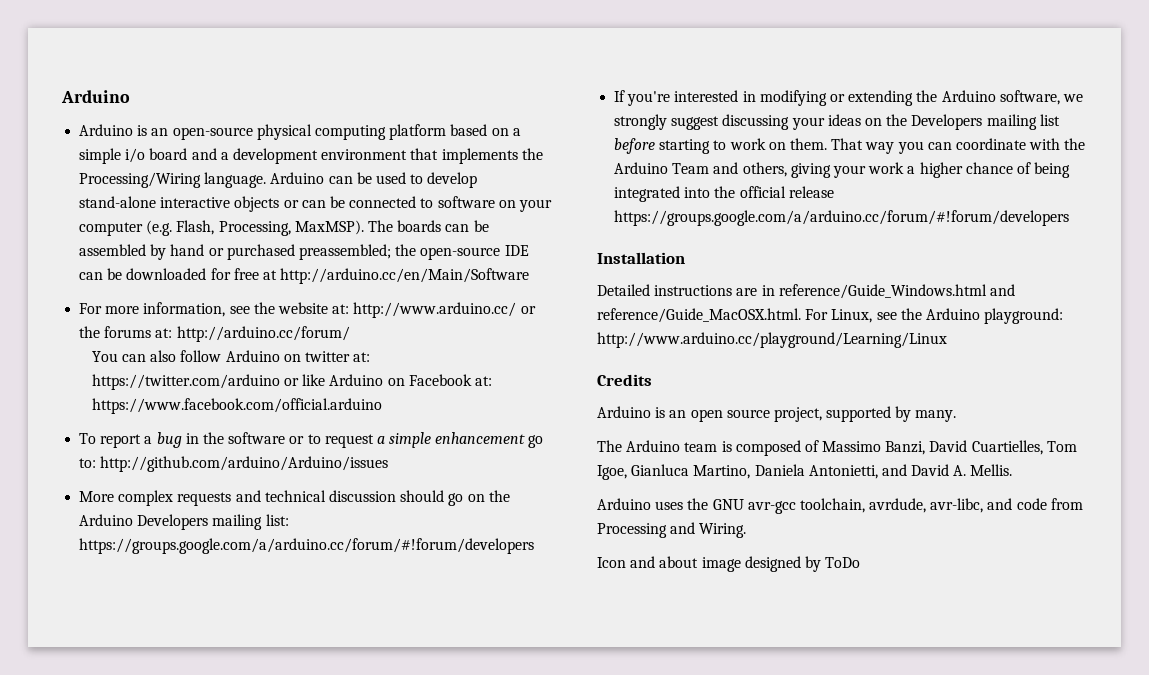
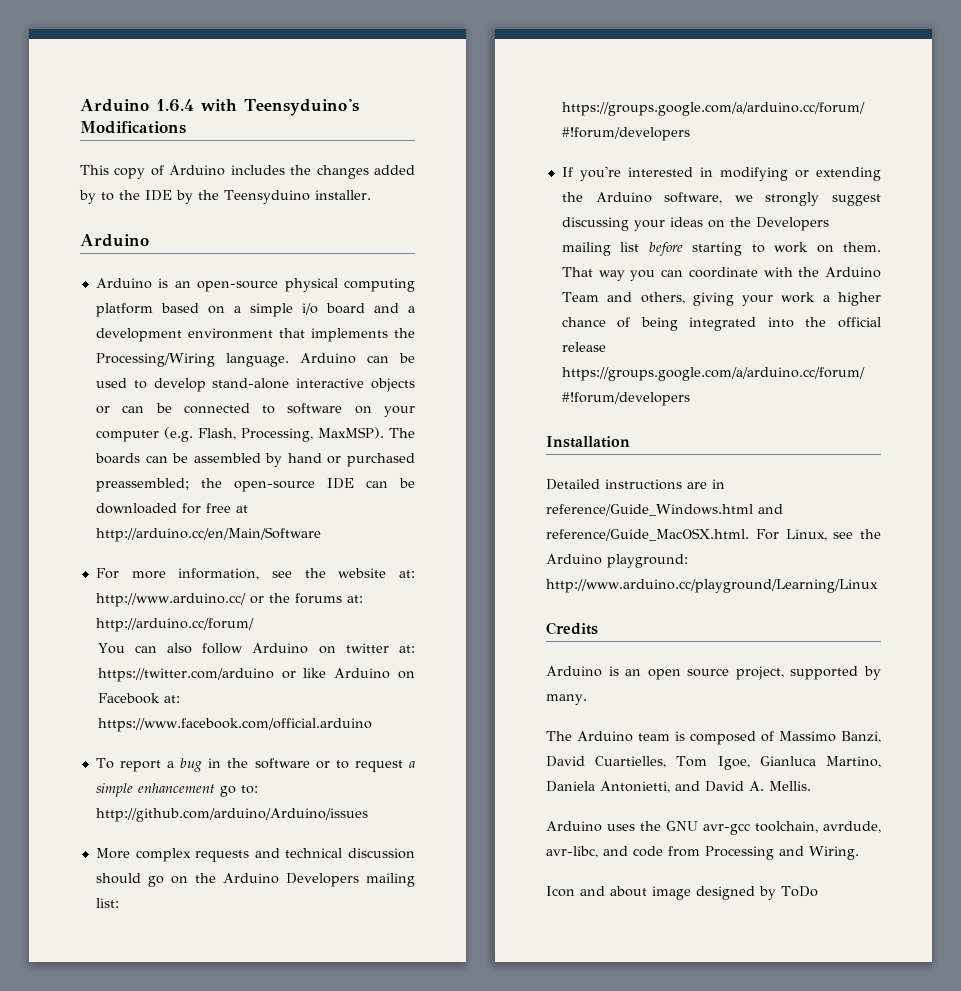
+ Arduino 1.6.4 with Teensyduino's Modifications
+ This copy of Arduino includes the changes added by to the IDE by the Teensyduino installer.

